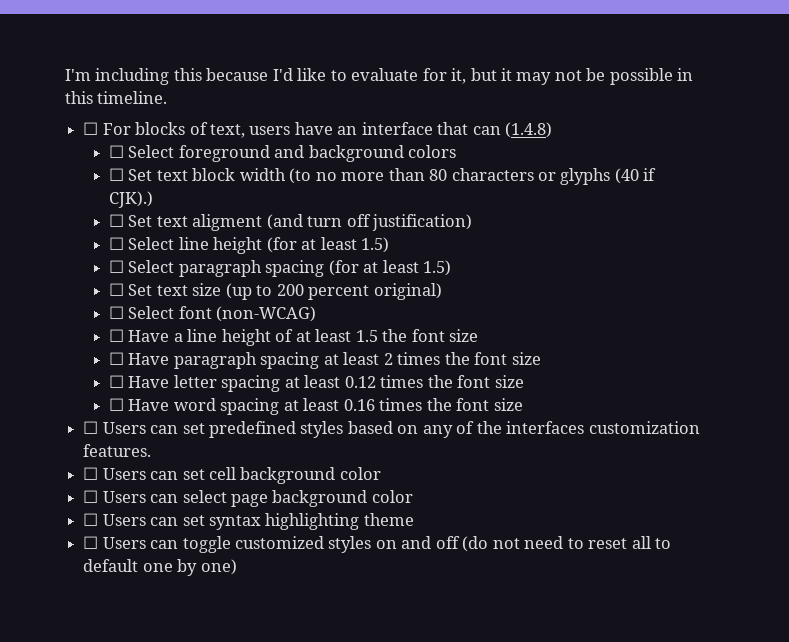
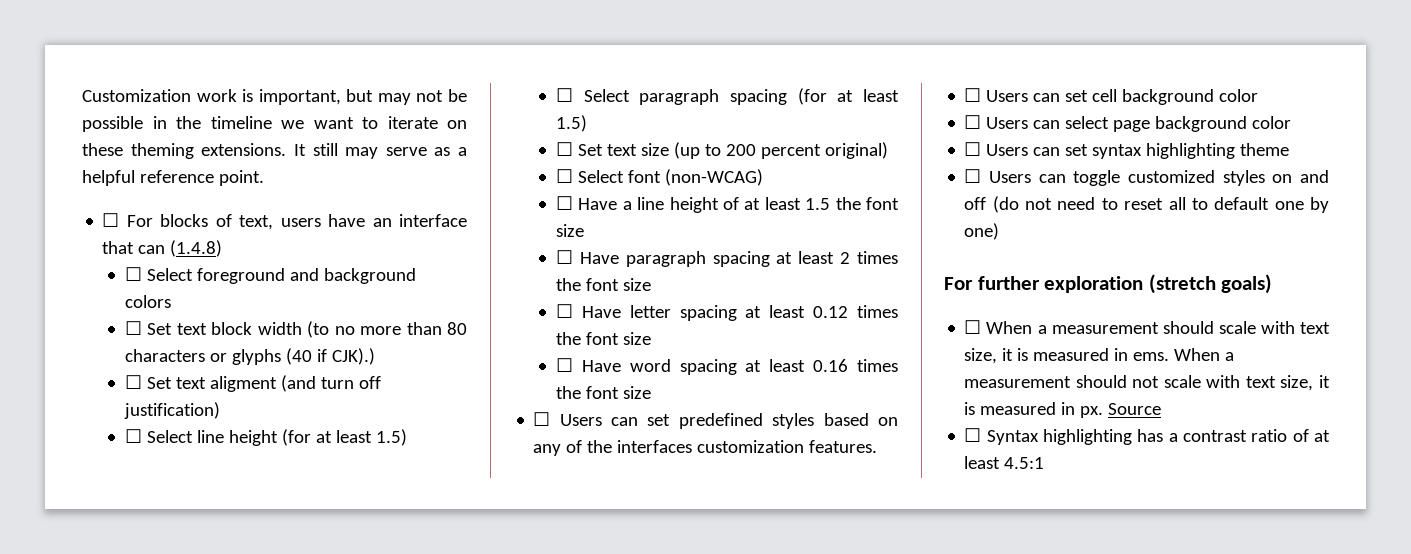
- I'm including this because I'd like to evaluate for it, but it may not be possible in this timeline.
+ Customization work is important, but may not be possible in the timeline we want to iterate on these theming extensions. It still may serve as a helpful reference point.
+ For further exploration (stretch goals)
+ ☐ When a measurement should scale with text size, it is measured in ems. When a measurement should not scale with text size, it is measured in px. Source
+ ☐ Syntax highlighting has a contrast ratio of at least 4.5:1

